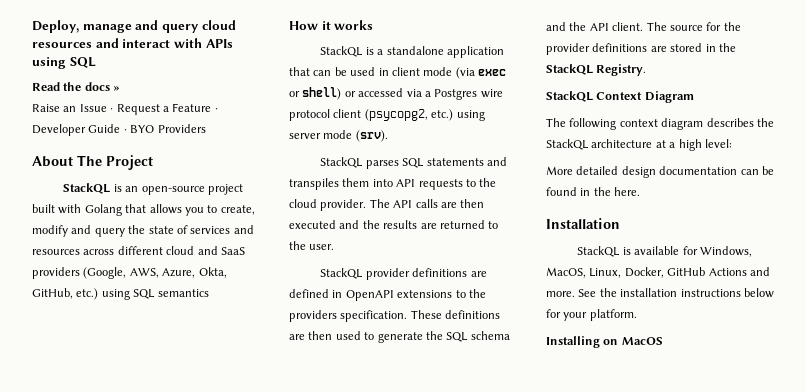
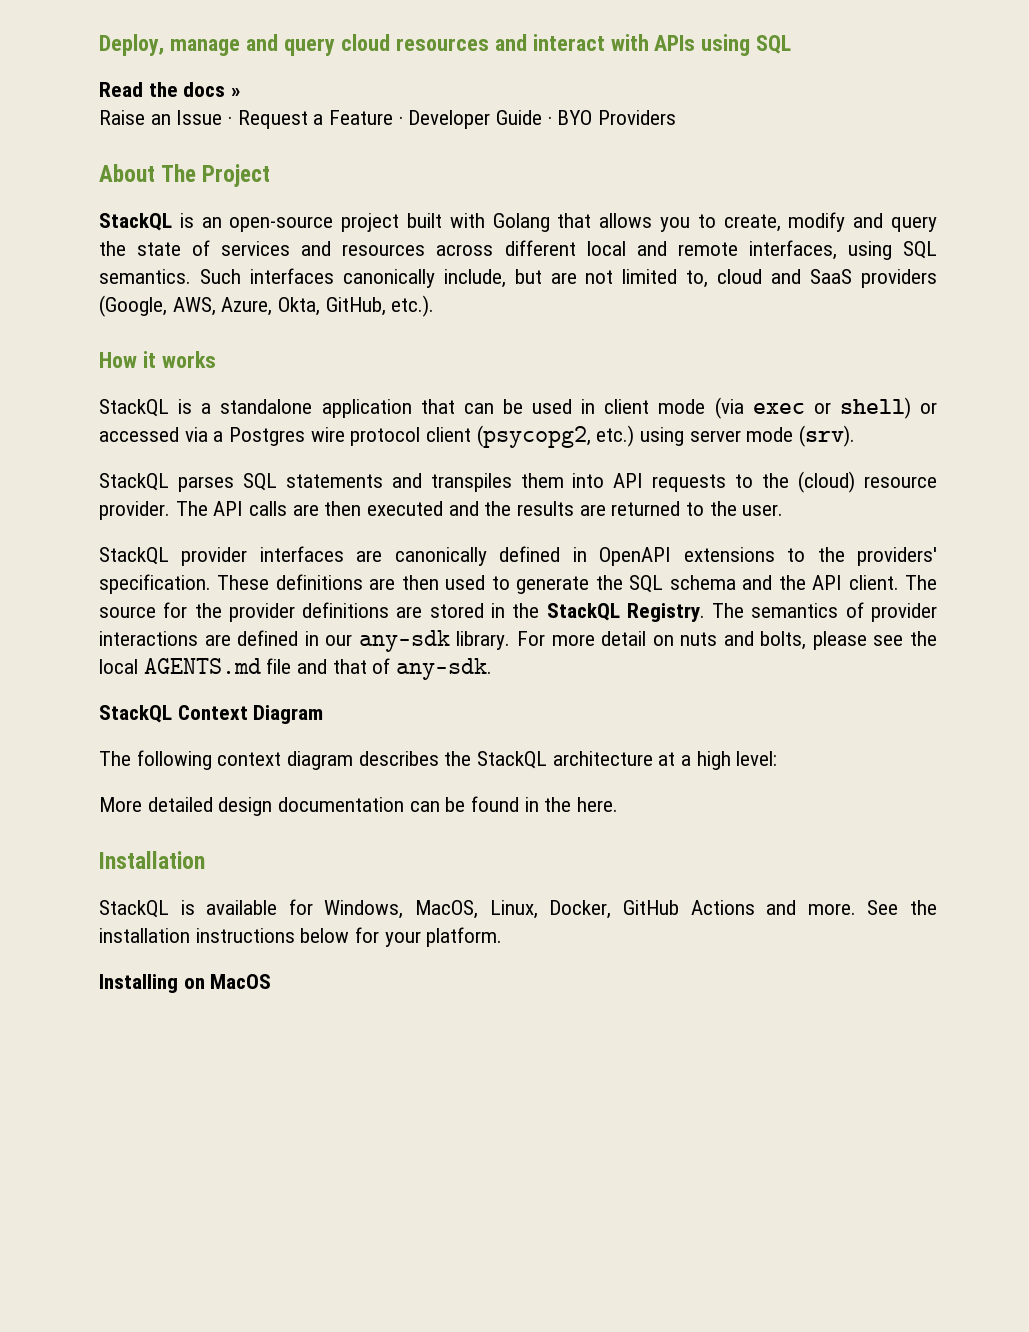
- StackQL is an open-source project built with Golang that allows you to create, modify and query the state of services and resources across different cloud and SaaS providers (Google, AWS, Azure, Okta, GitHub, etc.) using SQL semantics
+ StackQL is an open-source project built with Golang that allows you to create, modify and query the state of services and resources across different local and remote interfaces, using SQL semantics. Such interfaces canonically include, but are not limited to, cloud and SaaS providers (Google, AWS, Azure, Okta, GitHub, etc.).
- StackQL parses SQL statements and transpiles them into API requests to the cloud provider.
+ StackQL parses SQL statements and transpiles them into API requests to the (cloud) resource provider.
- StackQL provider definitions are defined in OpenAPI extensions to the providers specification.
+ StackQL provider interfaces are canonically defined in OpenAPI extensions to the providers' specification.
+ The semantics of provider interactions are defined in our any-sdk library. For more detail on nuts and bolts, please see the local AGENTS.md file and that of any-sdk.

